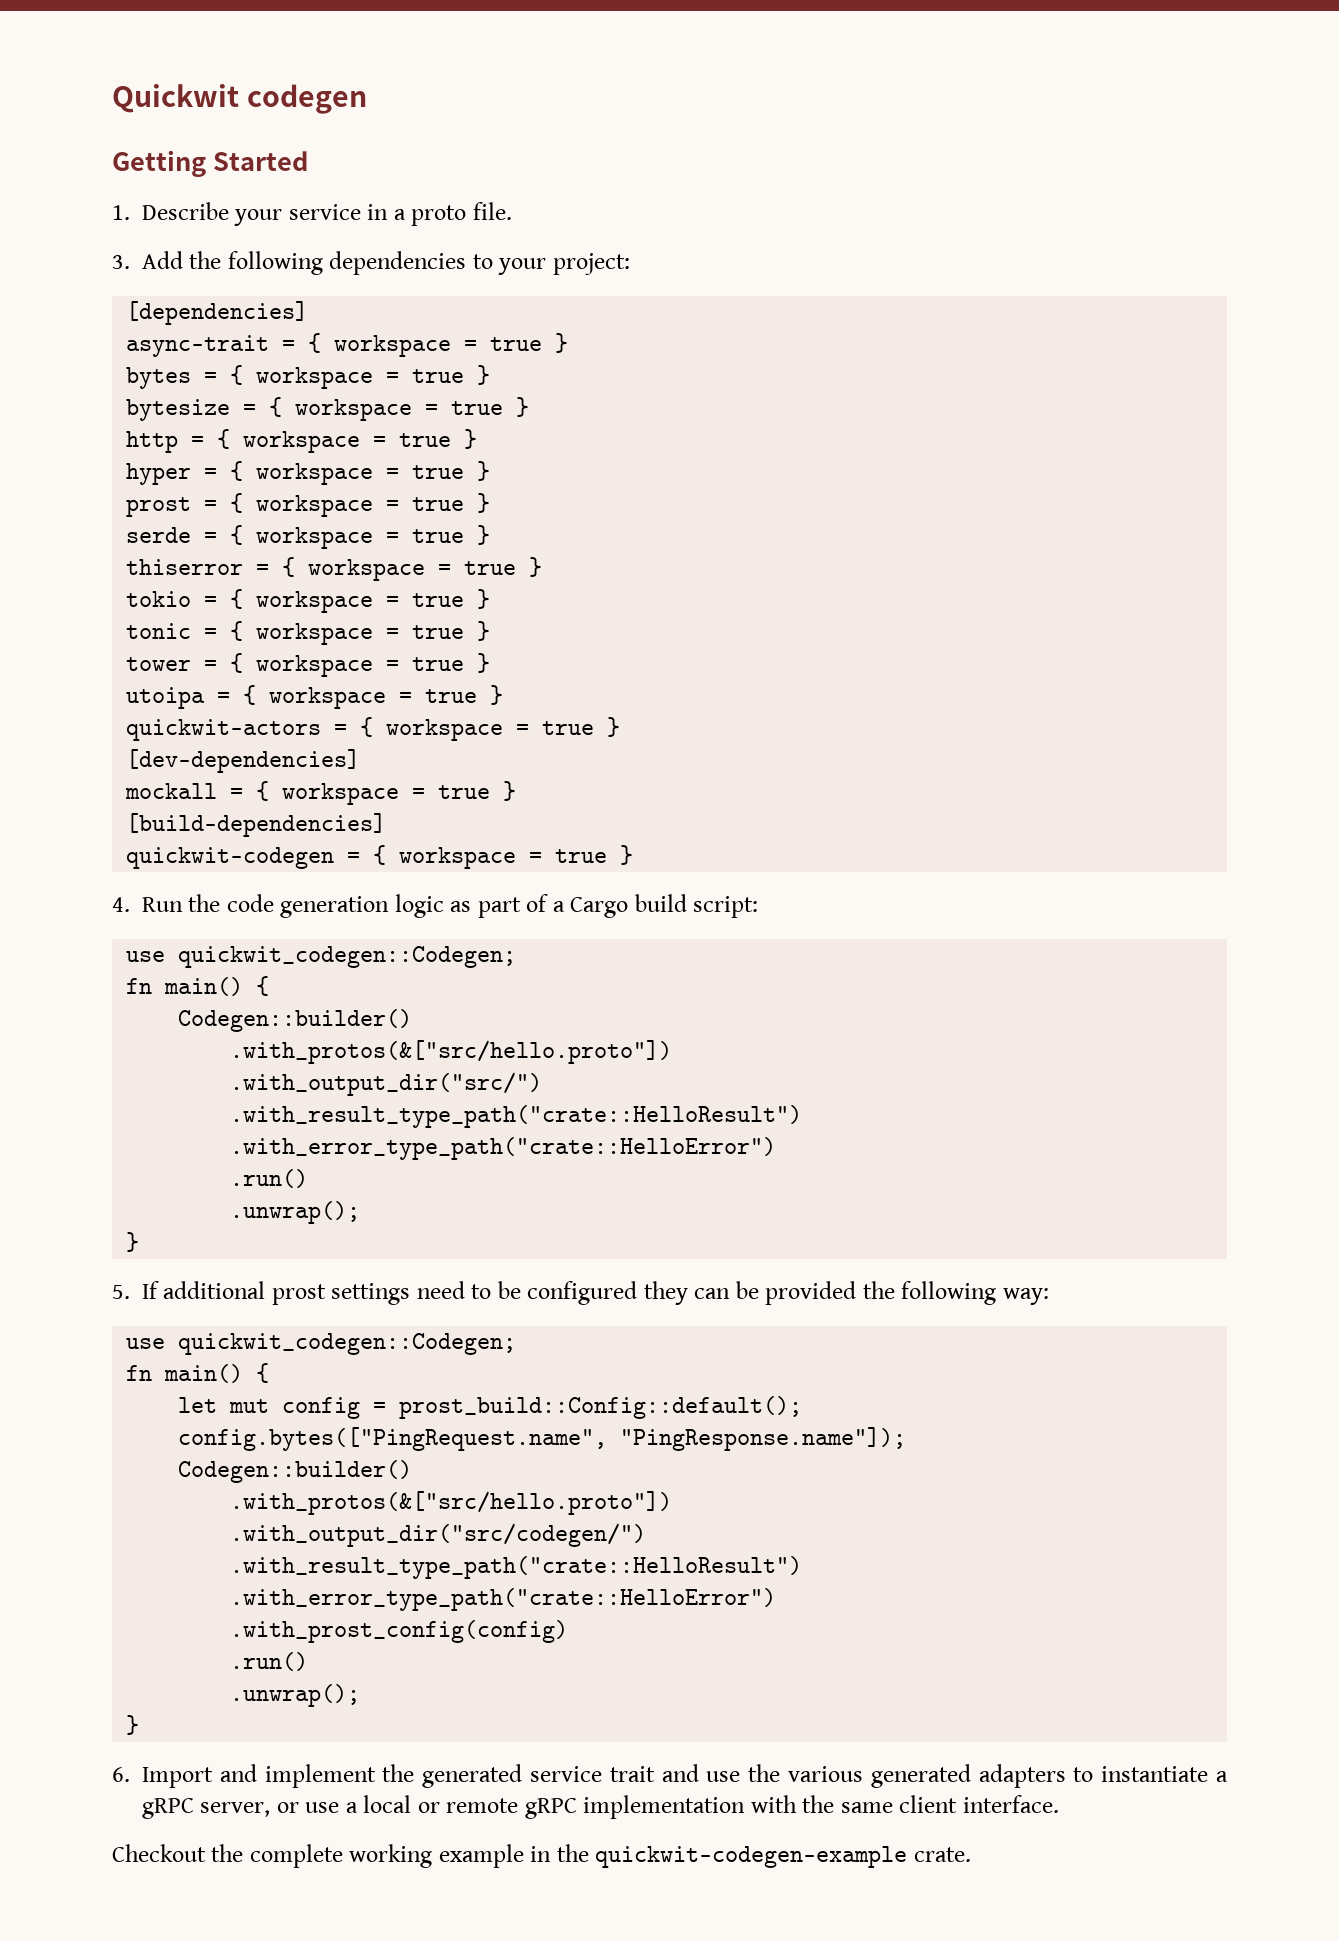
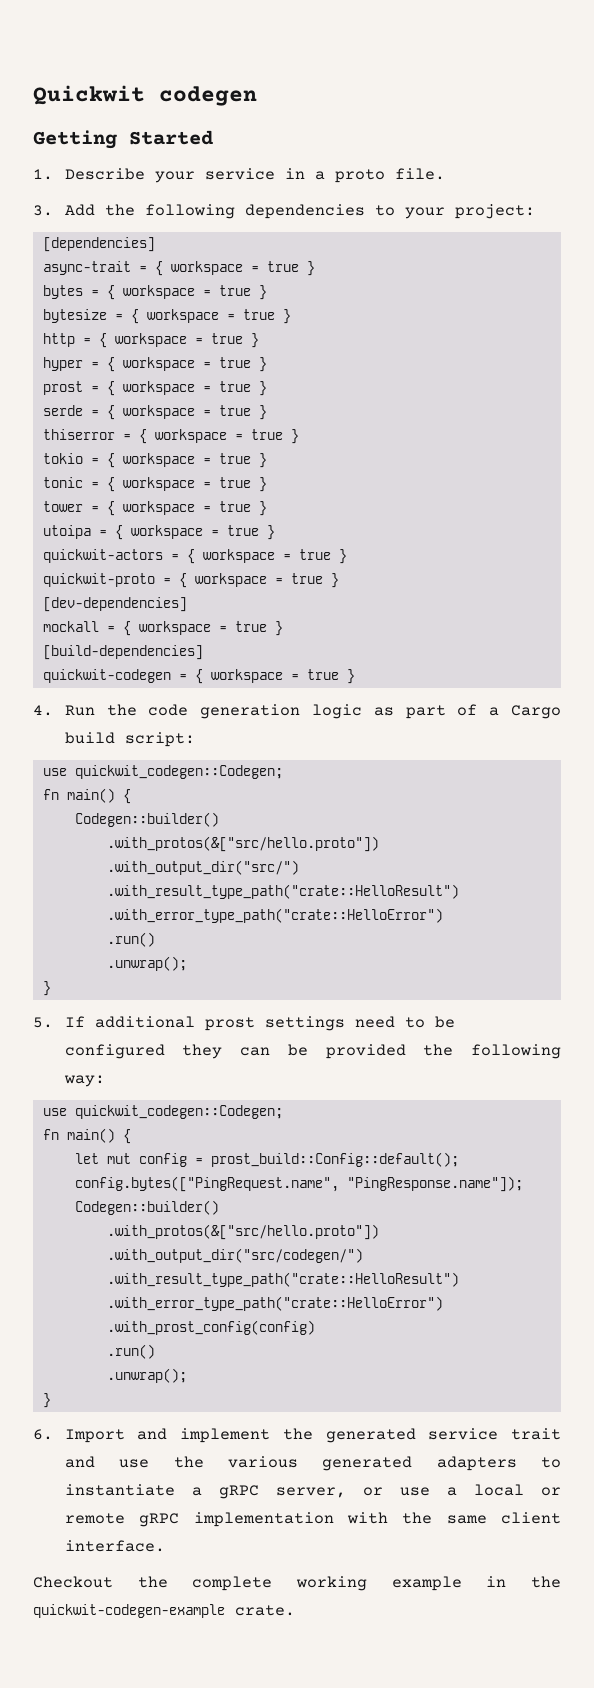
+ quickwit-proto = { workspace = true }

